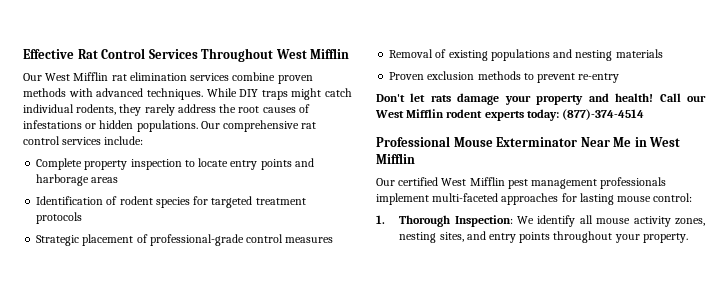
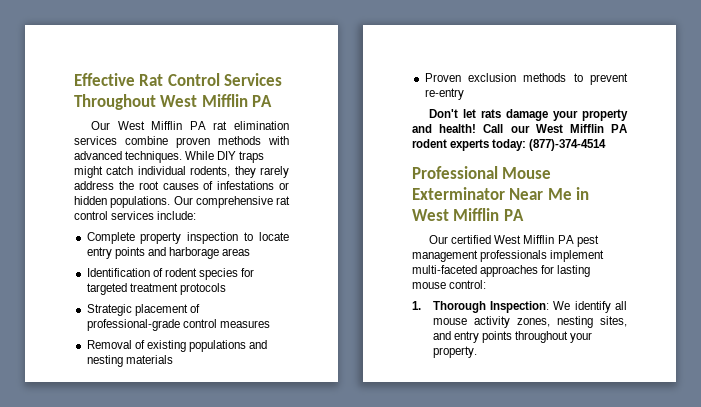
- Effective Rat Control Services Throughout West Mifflin
+ Effective Rat Control Services Throughout West Mifflin PA
- Our West Mifflin rat elimination services combine proven methods with advanced techniques.
+ Our West Mifflin PA rat elimination services combine proven methods with advanced techniques.
- Call our West Mifflin rodent experts today: (877)-374-4514
+ Call our West Mifflin PA rodent experts today: (877)-374-4514
- Professional Mouse Exterminator Near Me in West Mifflin
+ Professional Mouse Exterminator Near Me in West Mifflin PA
- Our certified West Mifflin pest management professionals implement multi-faceted approaches for lasting mouse control:
+ Our certified West Mifflin PA pest management professionals implement multi-faceted approaches for lasting mouse control:

